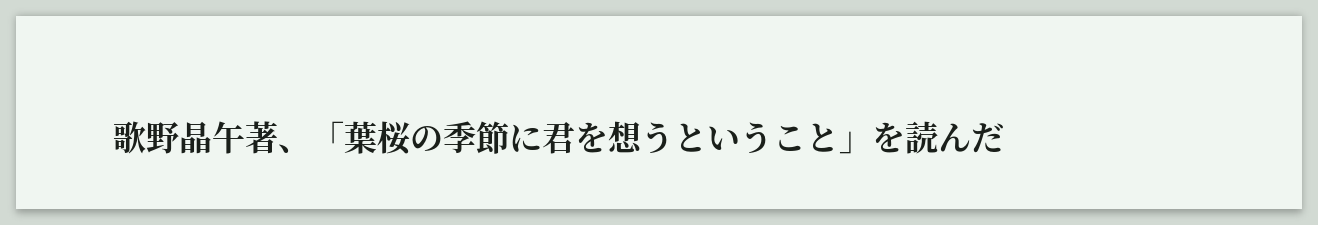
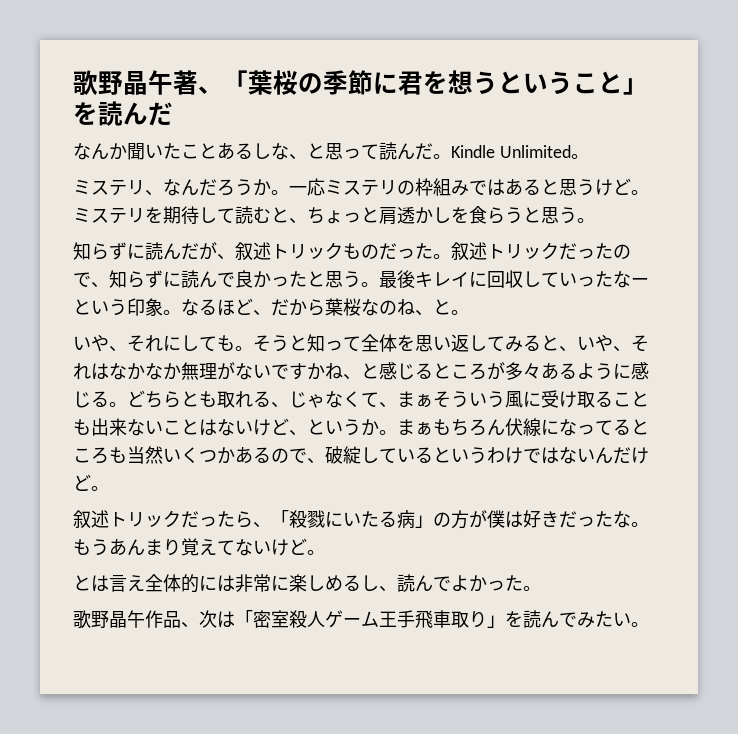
+ なんか聞いたことあるしな、と思って読んだ。Kindle Unlimited。
+ ミステリ、なんだろうか。一応ミステリの枠組みではあると思うけど。ミステリを期待して読むと、ちょっと肩透かしを食らうと思う。
+ 知らずに読んだが、叙述トリックものだった。叙述トリックだったので、知らずに読んで良かったと思う。最後キレイに回収していったなーという印象。なるほど、だから葉桜なのね、と。
+ いや、それにしても。そうと知って全体を思い返してみると、いや、それはなかなか無理がないですかね、と感じるところが多々あるように感じる。どちらとも取れる、じゃなくて、まぁそういう風に受け取ることも出来ないことはないけど、というか。まぁもちろん伏線になってるところも当然いくつかあるので、破綻しているというわけではないんだけど。
+ 叙述トリックだったら、「殺戮にいたる病」の方が僕は好きだったな。もうあんまり覚えてないけど。
+ とは言え全体的には非常に楽しめるし、読んでよかった。
+ 歌野晶午作品、次は「密室殺人ゲーム王手飛車取り」を読んでみたい。

